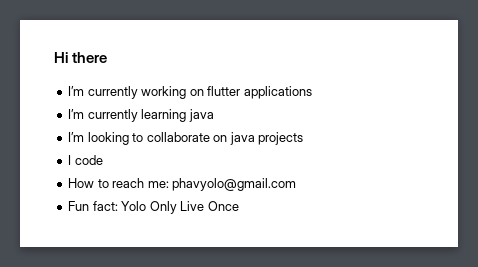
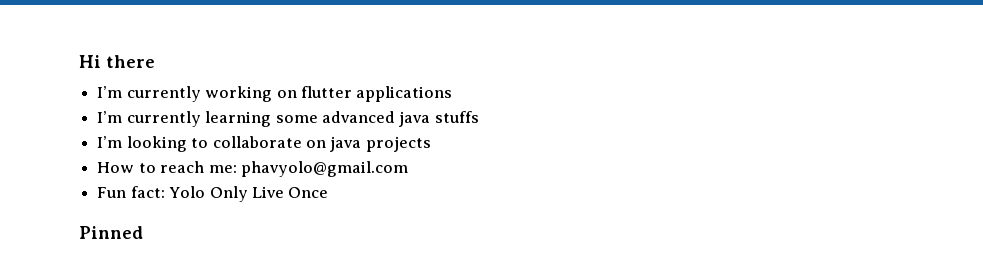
- I’m currently learning java
+ I’m currently learning some advanced java stuffs
- I code
+ Pinned

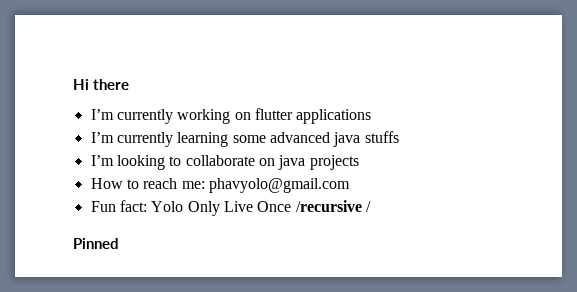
- Fun fact: Yolo Only Live Once
+ Fun fact: Yolo Only Live Once /recursive /

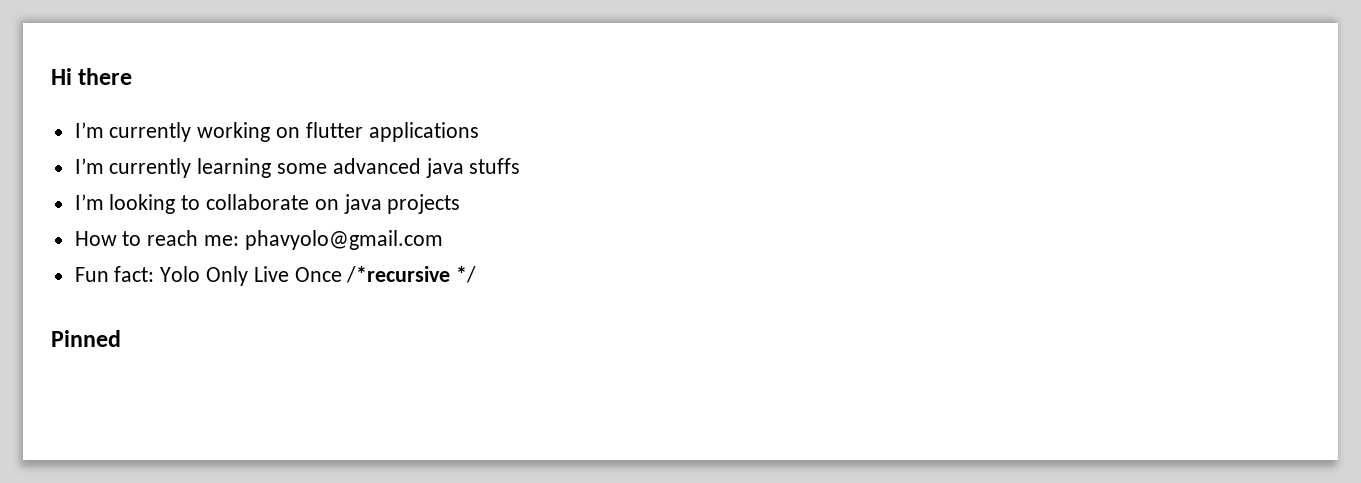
- Fun fact: Yolo Only Live Once /recursive /
+ Fun fact: Yolo Only Live Once /*recursive */

